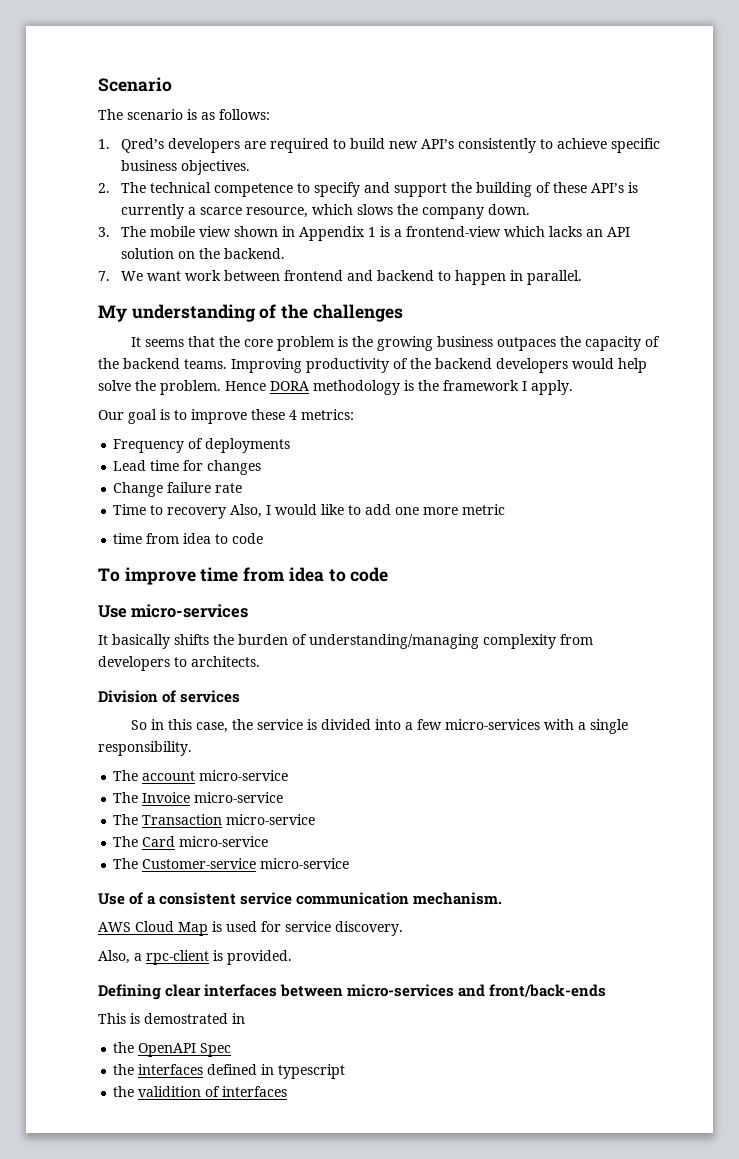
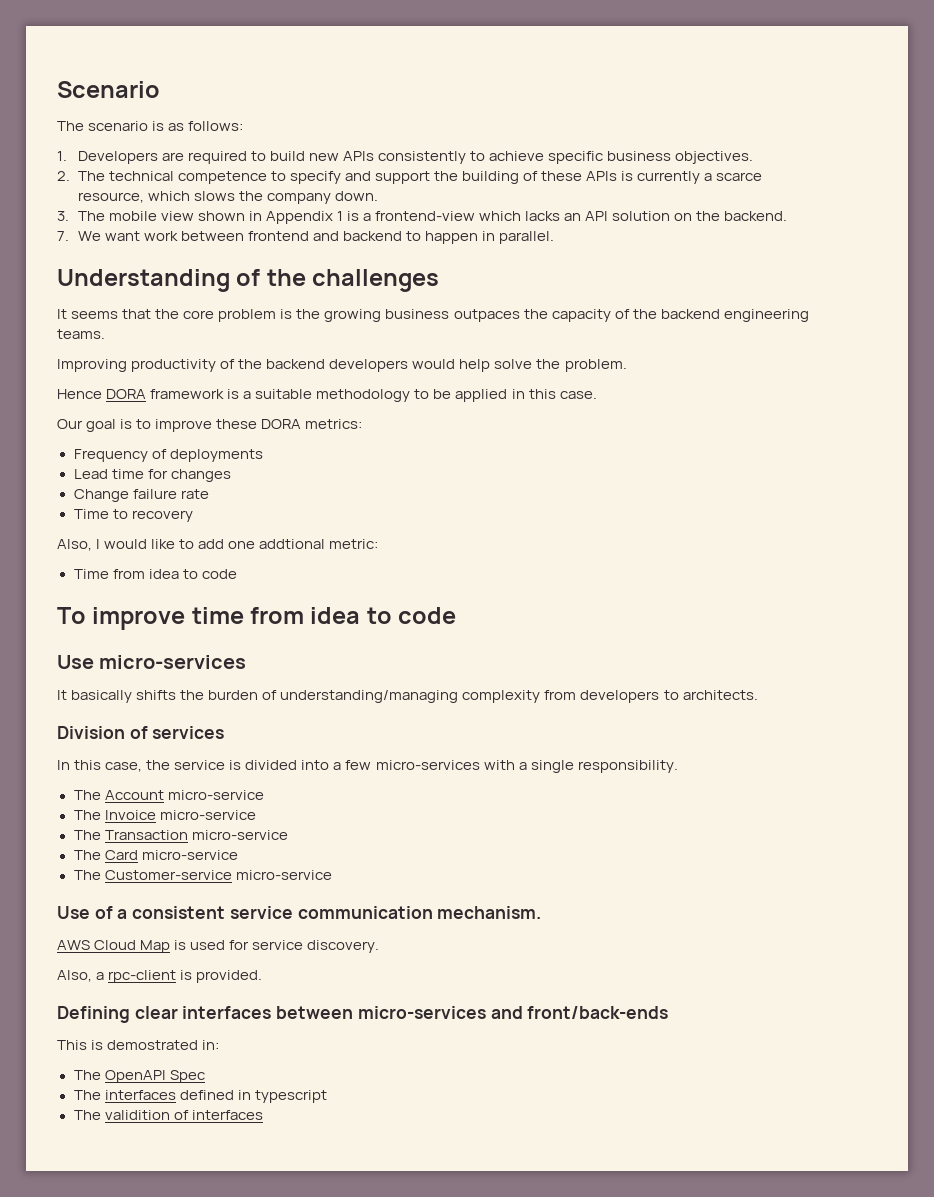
- 1. Qred’s developers are required to build new API’s consistently to achieve specific business objectives.
+ 1. Developers are required to build new APIs consistently to achieve specific business objectives.
- 2. The technical competence to specify and support the building of these API’s is currently a scarce resource, which slows the company down.
+ 2. The technical competence to specify and support the building of these APIs is currently a scarce resource, which slows the company down.
- My understanding of the challenges
+ Understanding of the challenges
- It seems that the core problem is the growing business outpaces the capacity of the backend teams. Improving productivity of the backend developers would help solve the problem. Hence DORA methodology is the framework I apply.
+ It seems that the core problem is the growing business outpaces the capacity of the backend engineering teams.
+ Improving productivity of the backend developers would help solve the problem.
+ Hence DORA framework is a suitable methodology to be applied in this case.
- Our goal is to improve these 4 metrics:
+ Our goal is to improve these DORA metrics:
- Time to recovery Also, I would like to add one more metric
- time from idea to code
+ Time to recovery
+ Also, I would like to add one addtional metric:
+ Time from idea to code
- So in this case, the service is divided into a few micro-services with a single responsibility.
+ In this case, the service is divided into a few micro-services with a single responsibility.
- The account micro-service
+ The Account micro-service
- This is demostrated in
- the OpenAPI Spec
+ This is demostrated in:
+ The OpenAPI Spec
- the interfaces defined in typescript
+ The interfaces defined in typescript
- the validition of interfaces
+ The validition of interfaces

